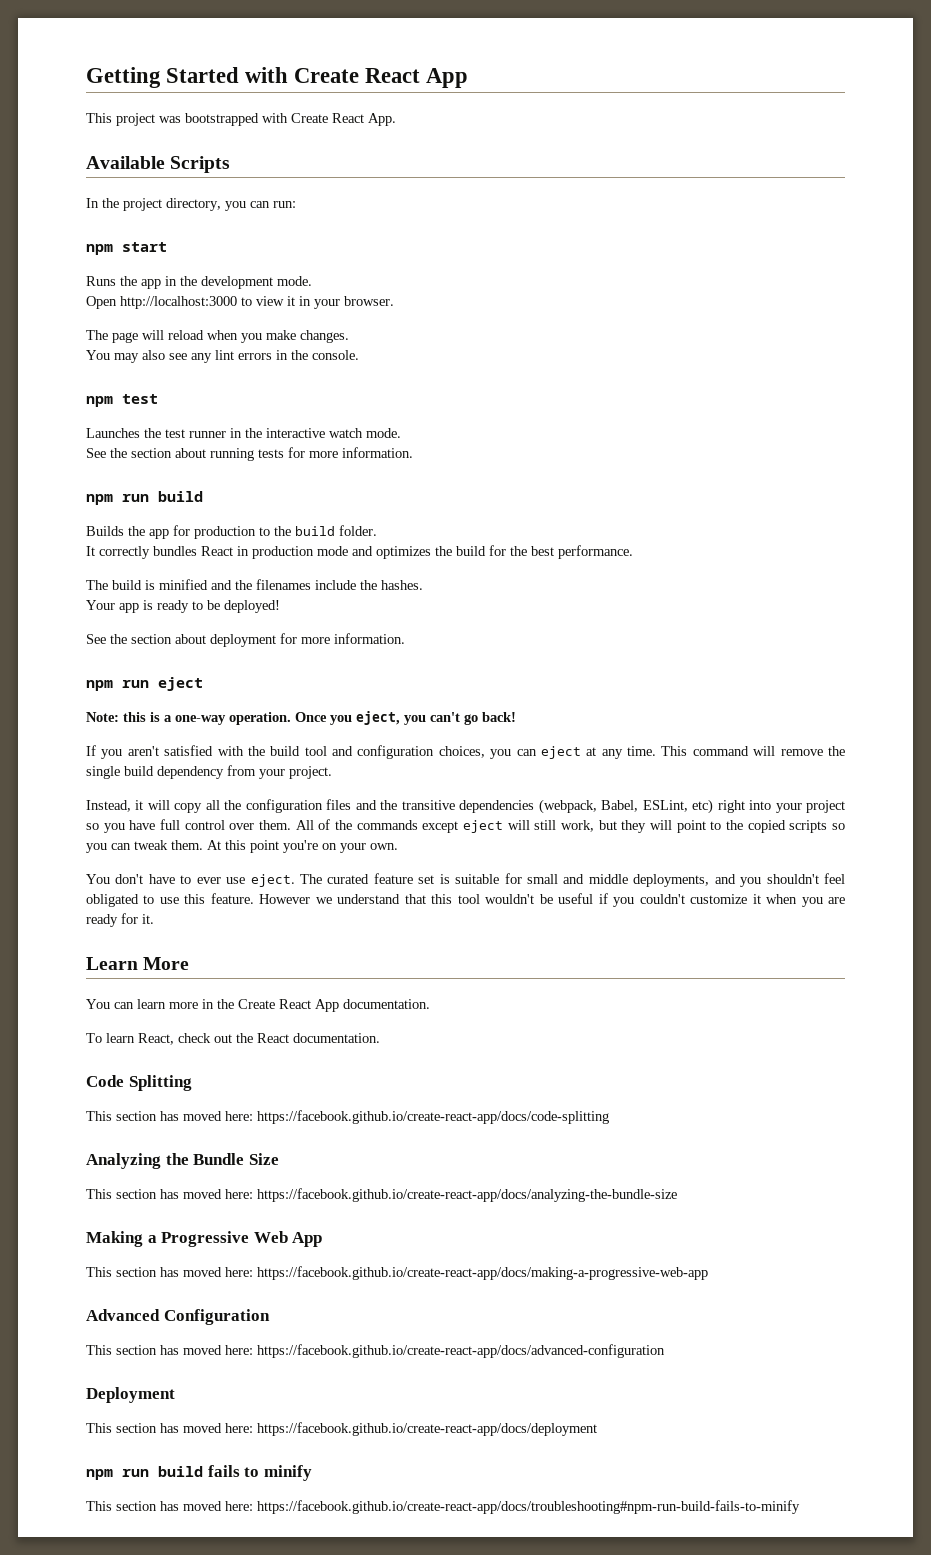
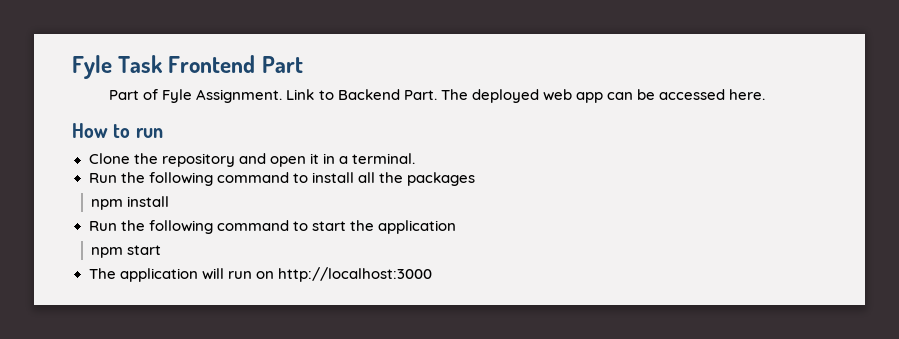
- Getting Started with Create React App
- This project was bootstrapped with Create React App.
- Available Scripts
- In the project directory, you can run:
+ Fyle Task Frontend Part
+ Part of Fyle Assignment. Link to Backend Part. The deployed web app can be accessed here.
+ How to run
+ Clone the repository and open it in a terminal.
+ Run the following command to install all the packages
+ npm install
+ Run the following command to start the application
  npm start
- Runs the app in the development mode.
- Open http://localhost:3000 to view it in your browser.
- The page will reload when you make changes.
- You may also see any lint errors in the console.
- npm test
- Launches the test runner in the interactive watch mode.
- See the section about running tests for more information.
- npm run build
- Builds the app for production to the build folder.
- It correctly bundles React in production mode and optimizes the build for the best performance.
- The build is minified and the filenames include the hashes.
- Your app is ready to be deployed!
- See the section about deployment for more information.
- npm run eject
- Note: this is a one-way operation. Once you eject, you can't go back!
- If you aren't satisfied with the build tool and configuration choices, you can eject at any time. This command will remove the single build dependency from your project.
- Instead, it will copy all the configuration files and the transitive dependencies (webpack, Babel, ESLint, etc) right into your project so you have full control over them. All of the commands except eject will still work, but they will point to the copied scripts so you can tweak them. At this point you're on your own.
- You don't have to ever use eject. The curated feature set is suitable for small and middle deployments, and you shouldn't feel obligated to use this feature. However we understand that this tool wouldn't be useful if you couldn't customize it when you are ready for it.
- Learn More
- You can learn more in the Create React App documentation.
- To learn React, check out the React documentation.
- Code Splitting
- This section has moved here: https://facebook.github.io/create-react-app/docs/code-splitting
- Analyzing the Bundle Size
- This section has moved here: https://facebook.github.io/create-react-app/docs/analyzing-the-bundle-size
- Making a Progressive Web App
- This section has moved here: https://facebook.github.io/create-react-app/docs/making-a-progressive-web-app
- Advanced Configuration
- This section has moved here: https://facebook.github.io/create-react-app/docs/advanced-configuration
- Deployment
- This section has moved here: https://facebook.github.io/create-react-app/docs/deployment
- npm run build fails to minify
- This section has moved here: https://facebook.github.io/create-react-app/docs/troubleshooting#npm-run-build-fails-to-minify
+ The application will run on http://localhost:3000

